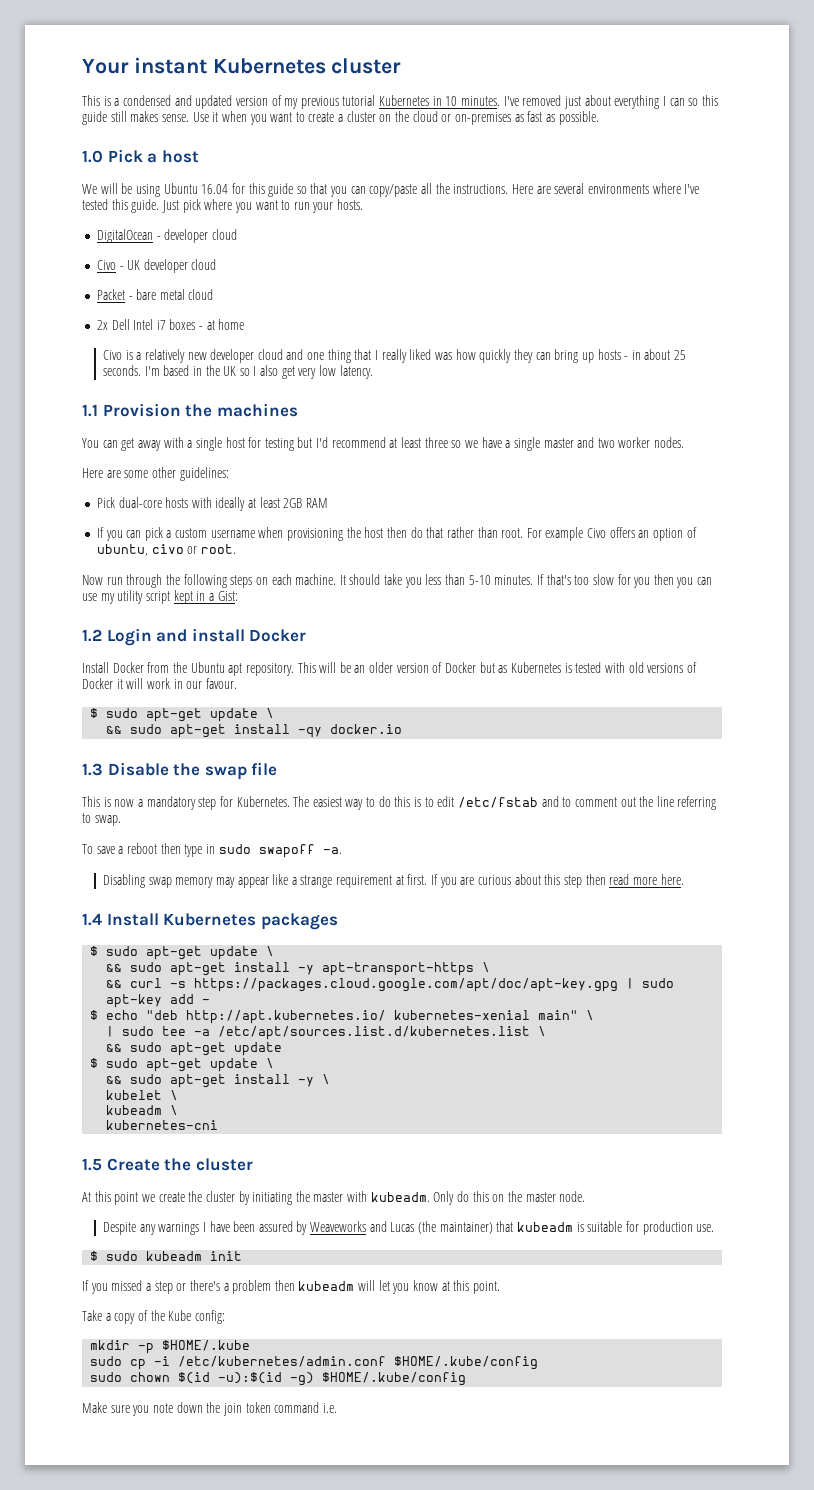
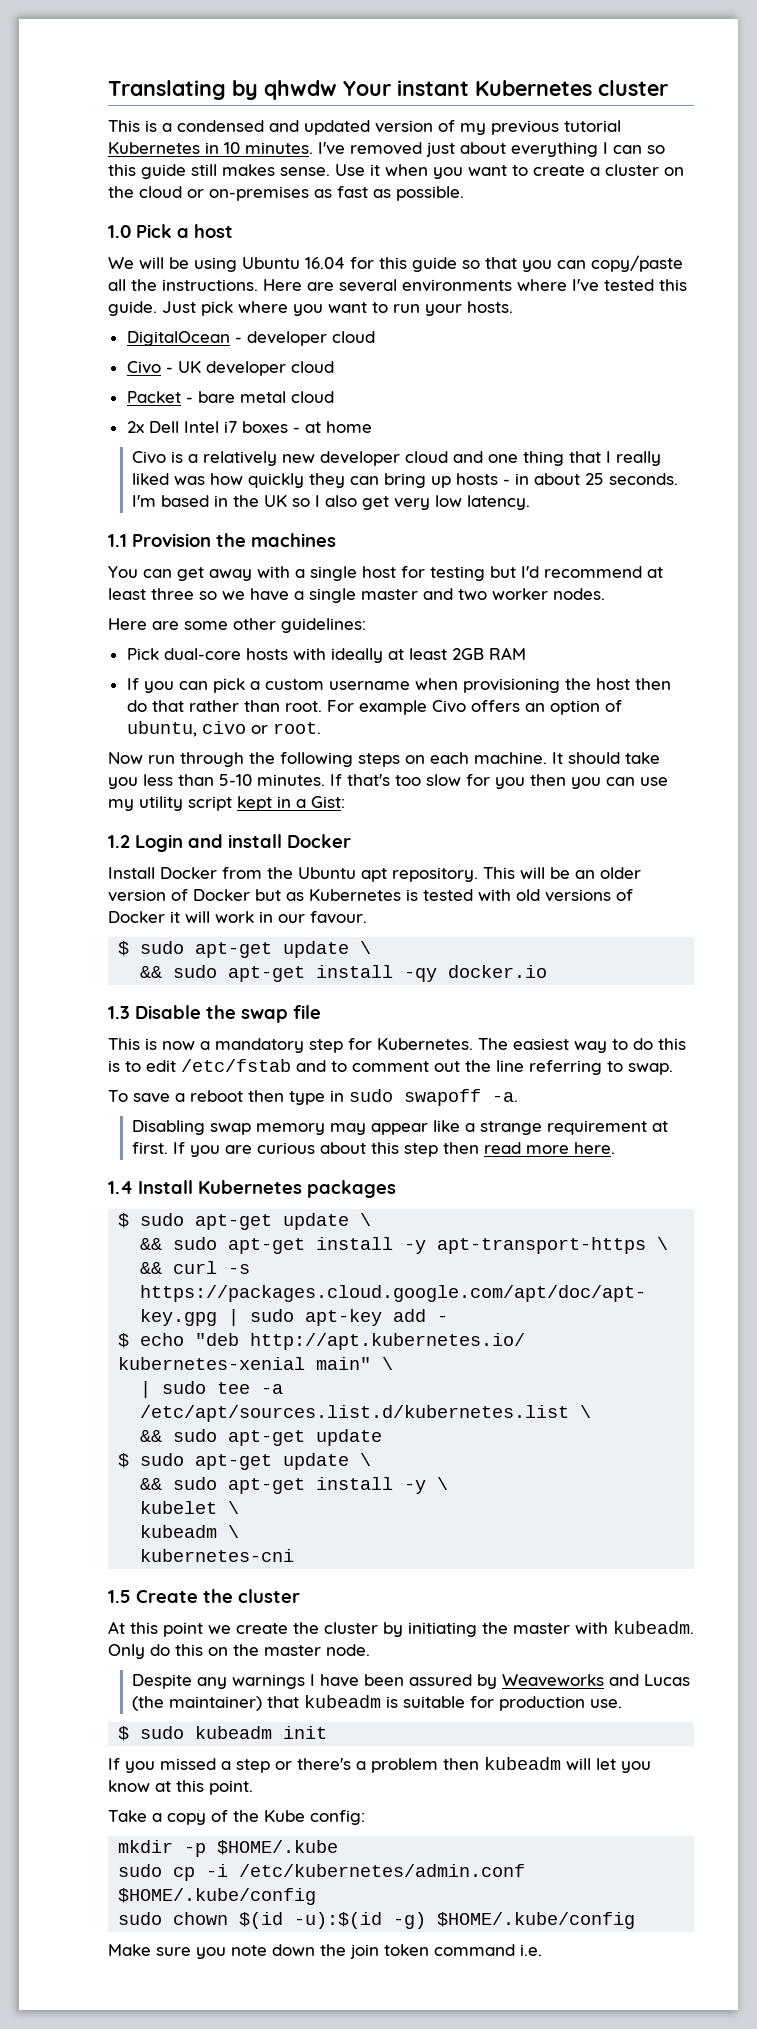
- Your instant Kubernetes cluster
+ Translating by qhwdw Your instant Kubernetes cluster

